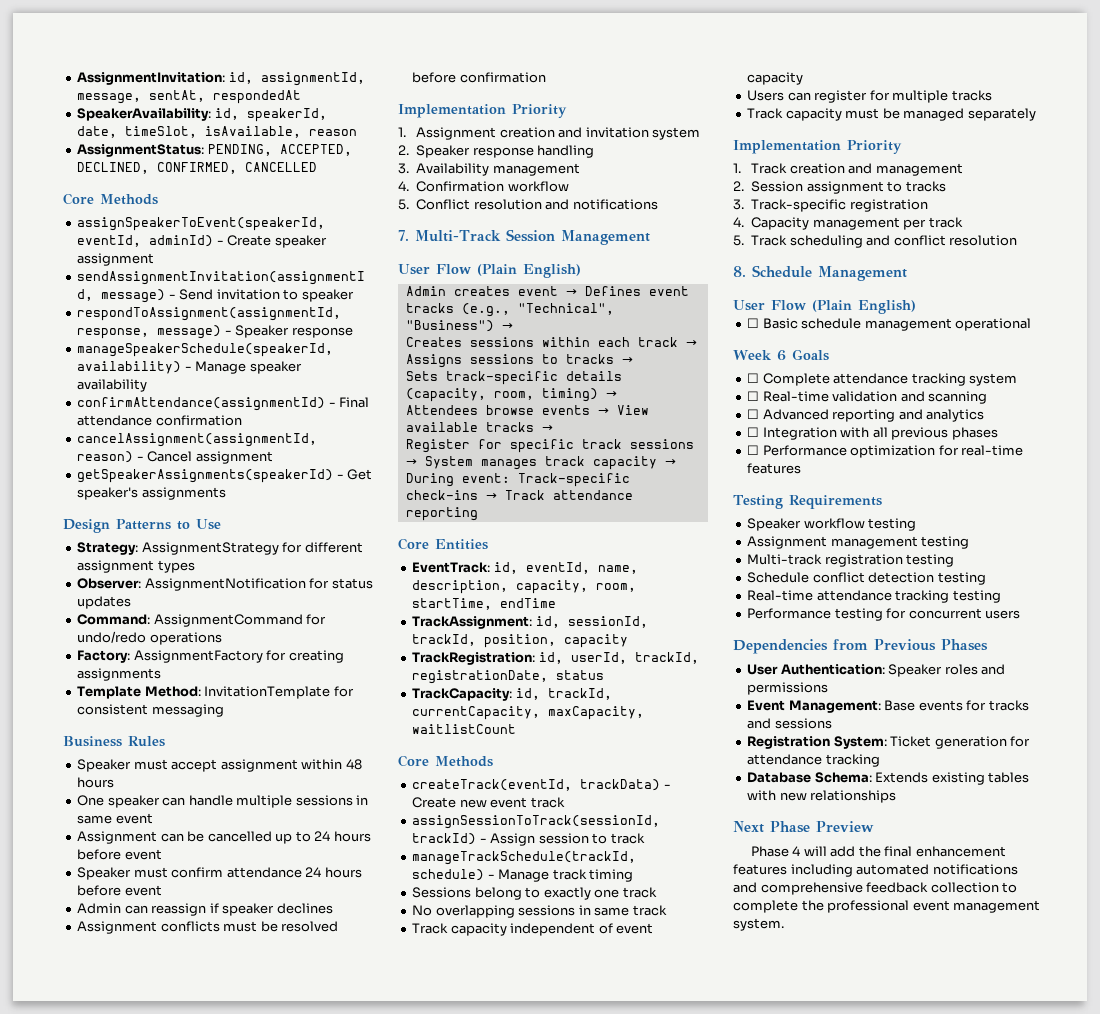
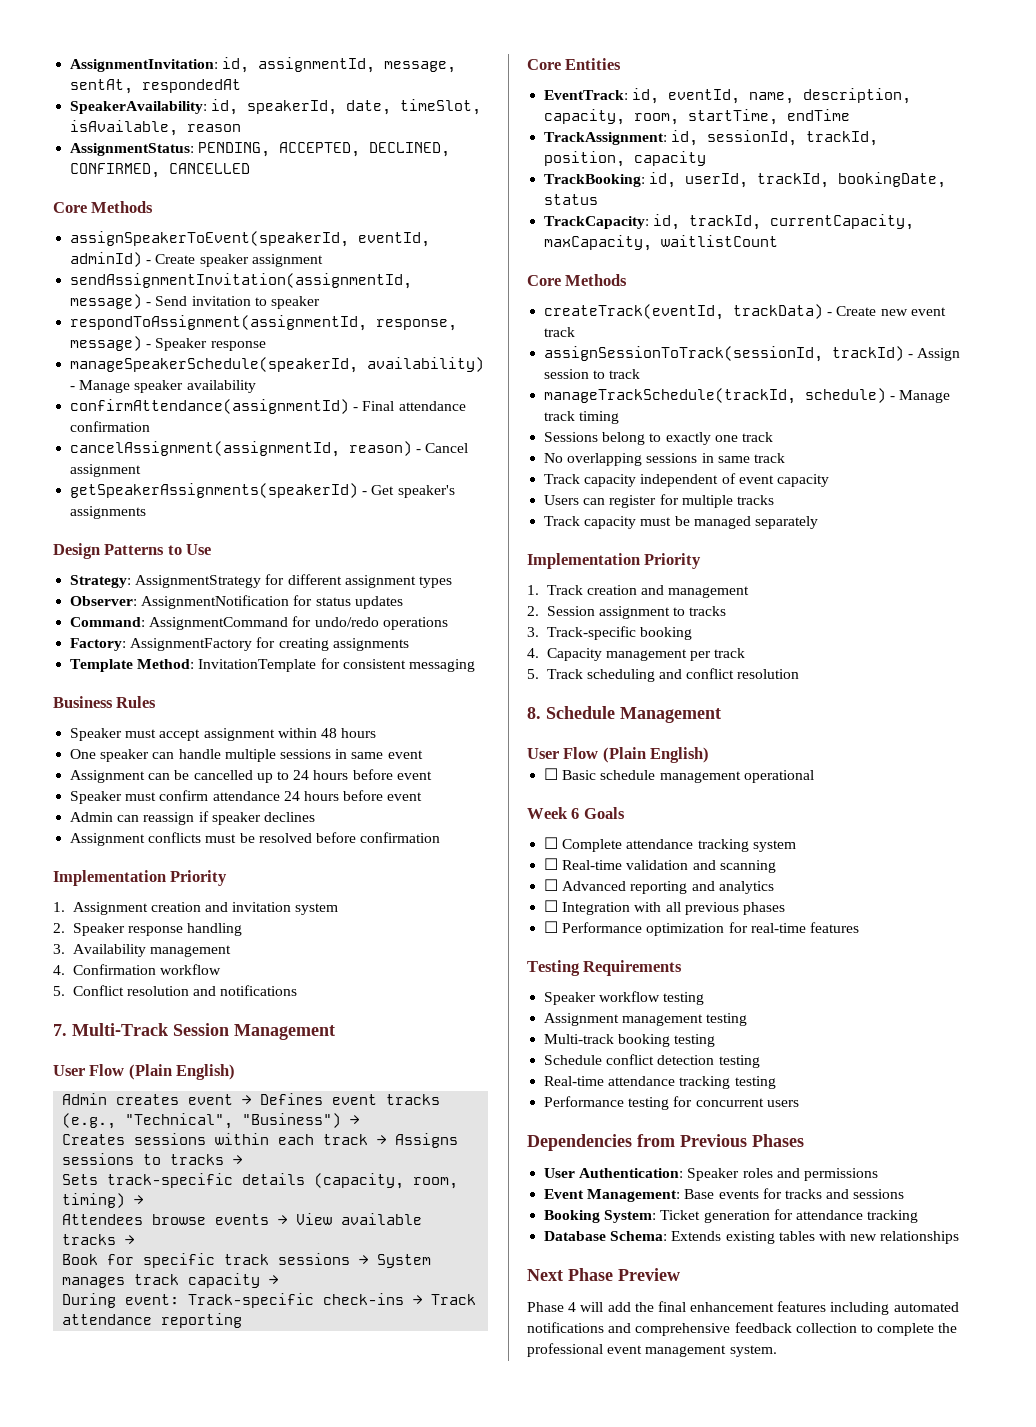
- Register for specific track sessions → System manages track capacity →
+ Book for specific track sessions → System manages track capacity →
- TrackRegistration: id, userId, trackId, registrationDate, status
+ TrackBooking: id, userId, trackId, bookingDate, status
- 3. Track-specific registration
+ 3. Track-specific booking
- Multi-track registration testing
+ Multi-track booking testing
- Registration System: Ticket generation for attendance tracking
+ Booking System: Ticket generation for attendance tracking

